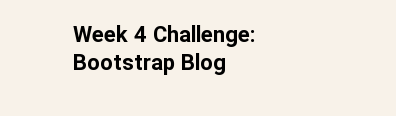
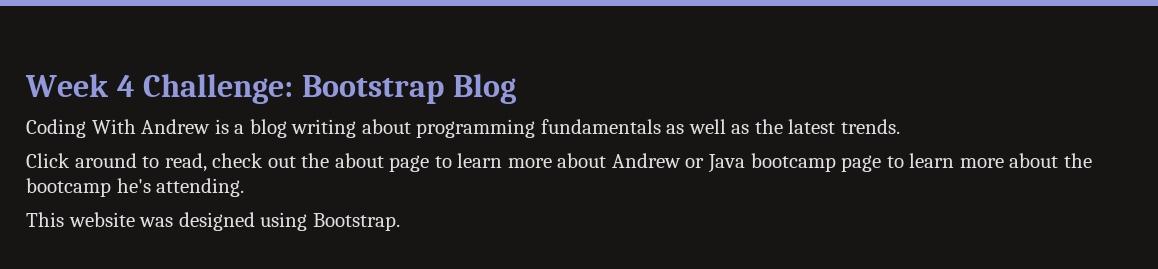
+ Coding With Andrew is a blog writing about programming fundamentals as well as the latest trends.
+ Click around to read, check out the about page to learn more about Andrew or Java bootcamp page to learn more about the bootcamp he's attending.
+ This website was designed using Bootstrap.

